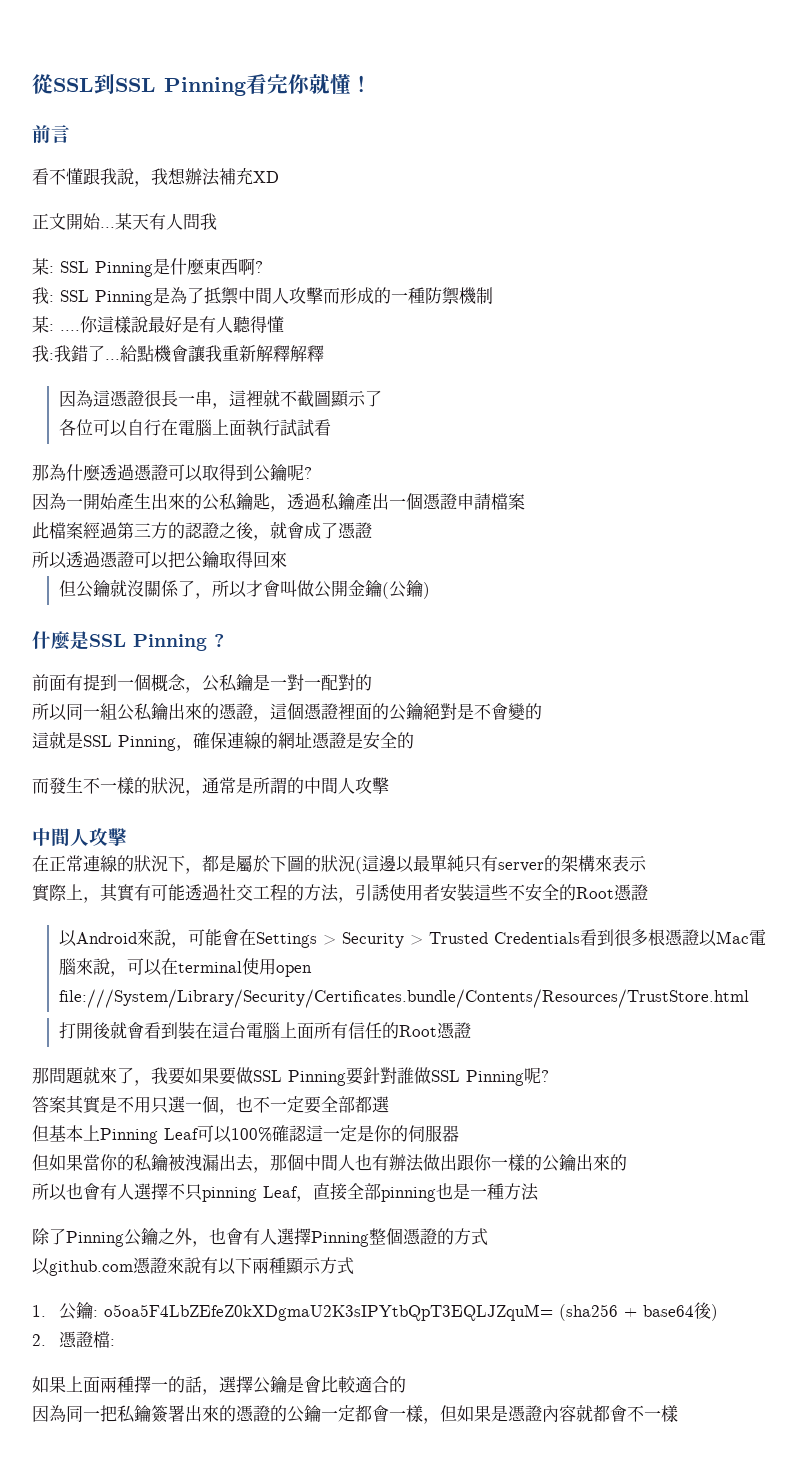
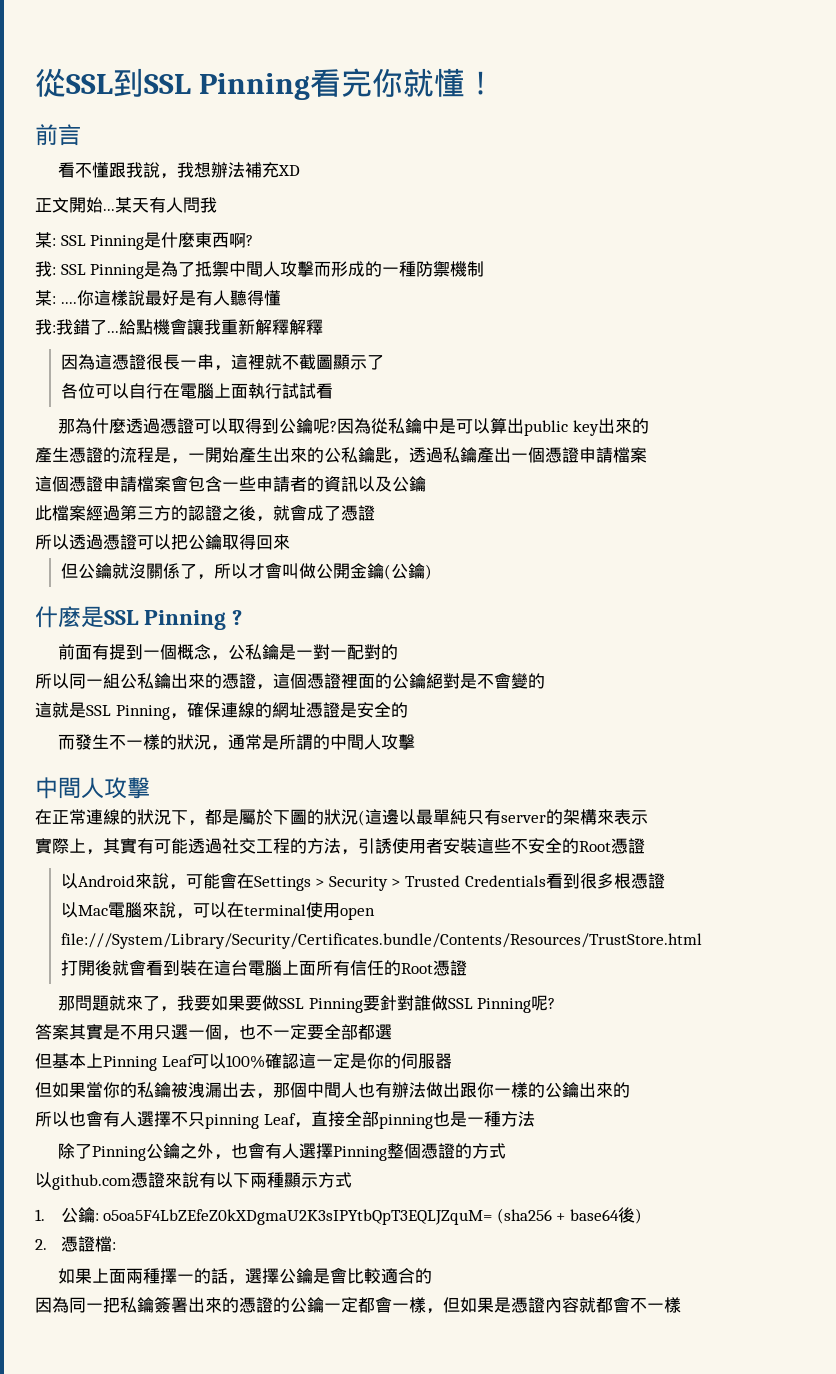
- 那為什麼透過憑證可以取得到公鑰呢?
- 因為一開始產生出來的公私鑰匙，透過私鑰產出一個憑證申請檔案
+ 那為什麼透過憑證可以取得到公鑰呢?因為從私鑰中是可以算出public key出來的
+ 產生憑證的流程是，一開始產生出來的公私鑰匙，透過私鑰產出一個憑證申請檔案
+ 這個憑證申請檔案會包含一些申請者的資訊以及公鑰
- 以Android來說，可能會在Settings > Security > Trusted Credentials看到很多根憑證以Mac電腦來說，可以在terminal使用open file:///System/Library/Security/Certificates.bundle/Contents/Resources/TrustStore.html
+ 以Android來說，可能會在Settings > Security > Trusted Credentials看到很多根憑證
+ 以Mac電腦來說，可以在terminal使用open file:///System/Library/Security/Certificates.bundle/Contents/Resources/TrustStore.html

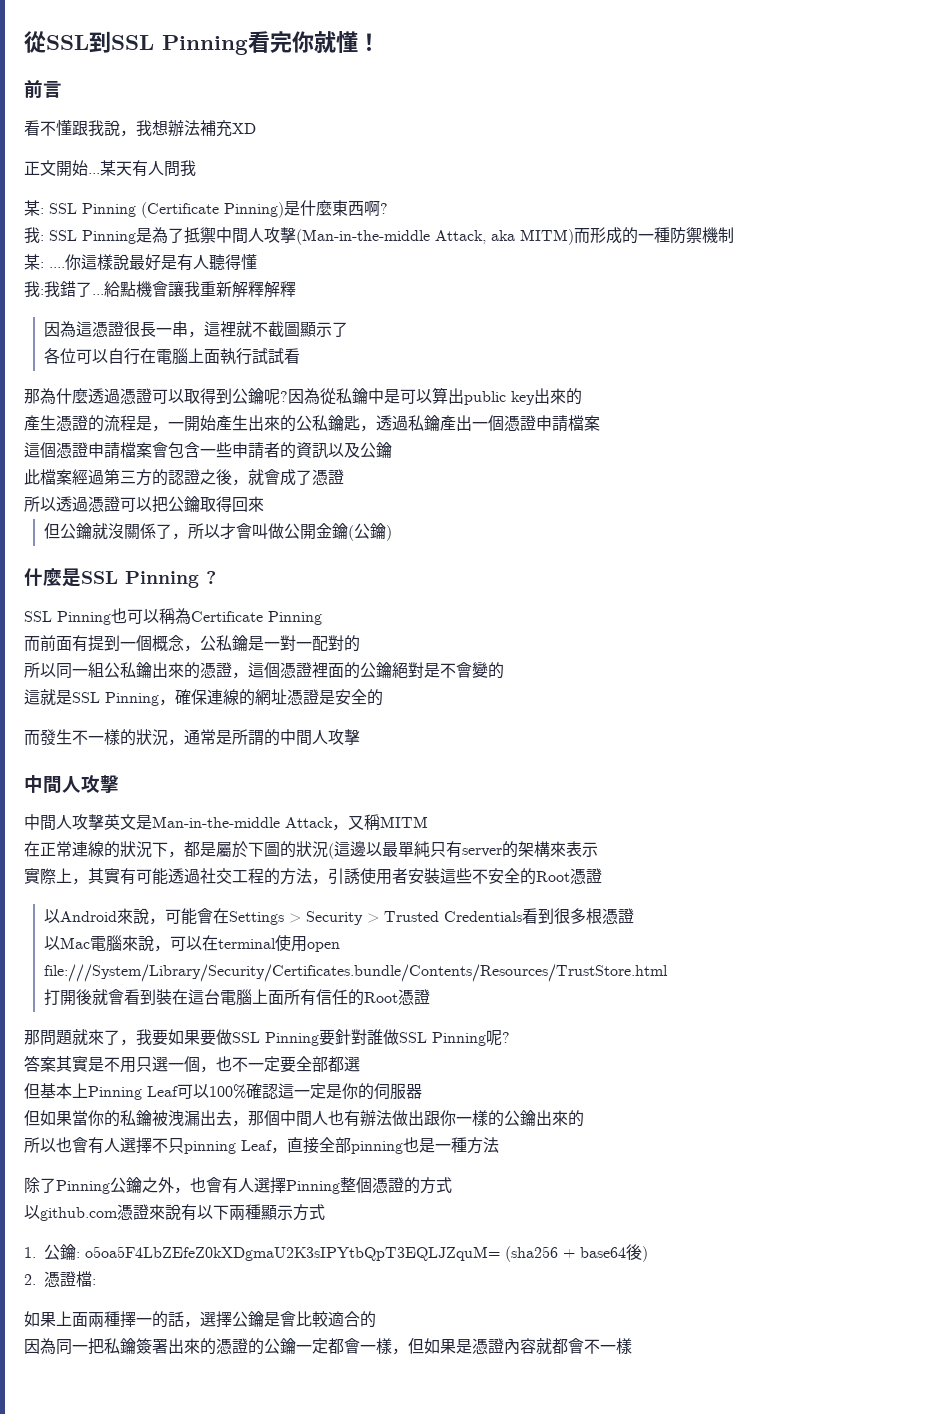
- 某: SSL Pinning是什麼東西啊?
+ 某: SSL Pinning (Certificate Pinning)是什麼東西啊?
- 我: SSL Pinning是為了抵禦中間人攻擊而形成的一種防禦機制
+ 我: SSL Pinning是為了抵禦中間人攻擊(Man-in-the-middle Attack, aka MITM)而形成的一種防禦機制
- 前面有提到一個概念，公私鑰是一對一配對的
+ SSL Pinning也可以稱為Certificate Pinning
+ 而前面有提到一個概念，公私鑰是一對一配對的
+ 中間人攻擊英文是Man-in-the-middle Attack，又稱MITM

